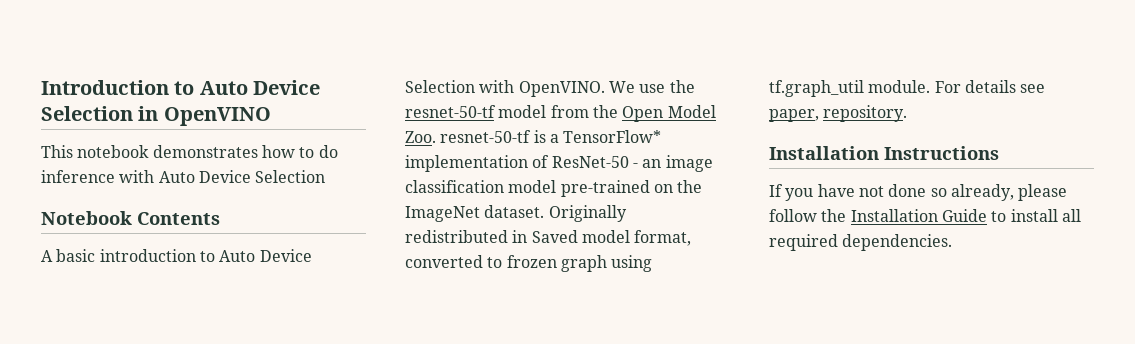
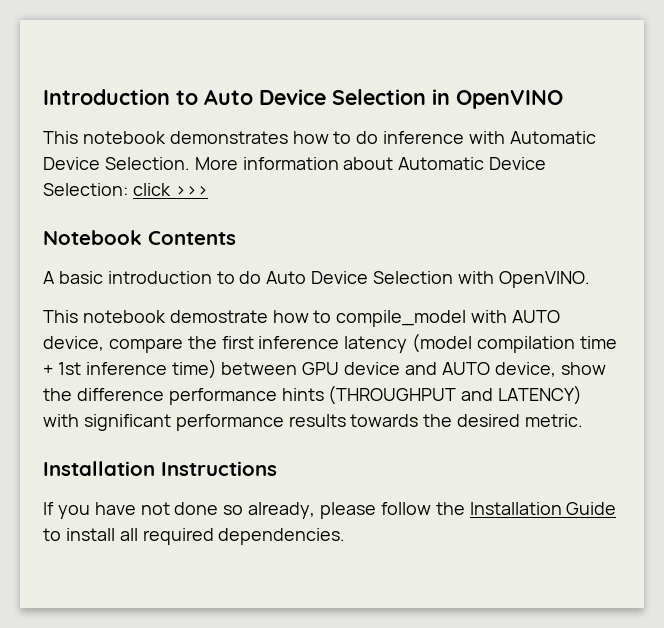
- This notebook demonstrates how to do inference with Auto Device Selection
+ This notebook demonstrates how to do inference with Automatic Device Selection. More information about Automatic Device Selection: click >>>
- A basic introduction to Auto Device Selection with OpenVINO. We use the resnet-50-tf model from the Open Model Zoo. resnet-50-tf is a TensorFlow* implementation of ResNet-50 - an image classification model pre-trained on the ImageNet dataset. Originally redistributed in Saved model format, converted to frozen graph using tf.graph_util module. For details see paper, repository.
+ A basic introduction to do Auto Device Selection with OpenVINO.
+ This notebook demostrate how to compile_model with AUTO device, compare the first inference latency (model compilation time + 1st inference time) between GPU device and AUTO device, show the difference performance hints (THROUGHPUT and LATENCY) with significant performance results towards the desired metric.

